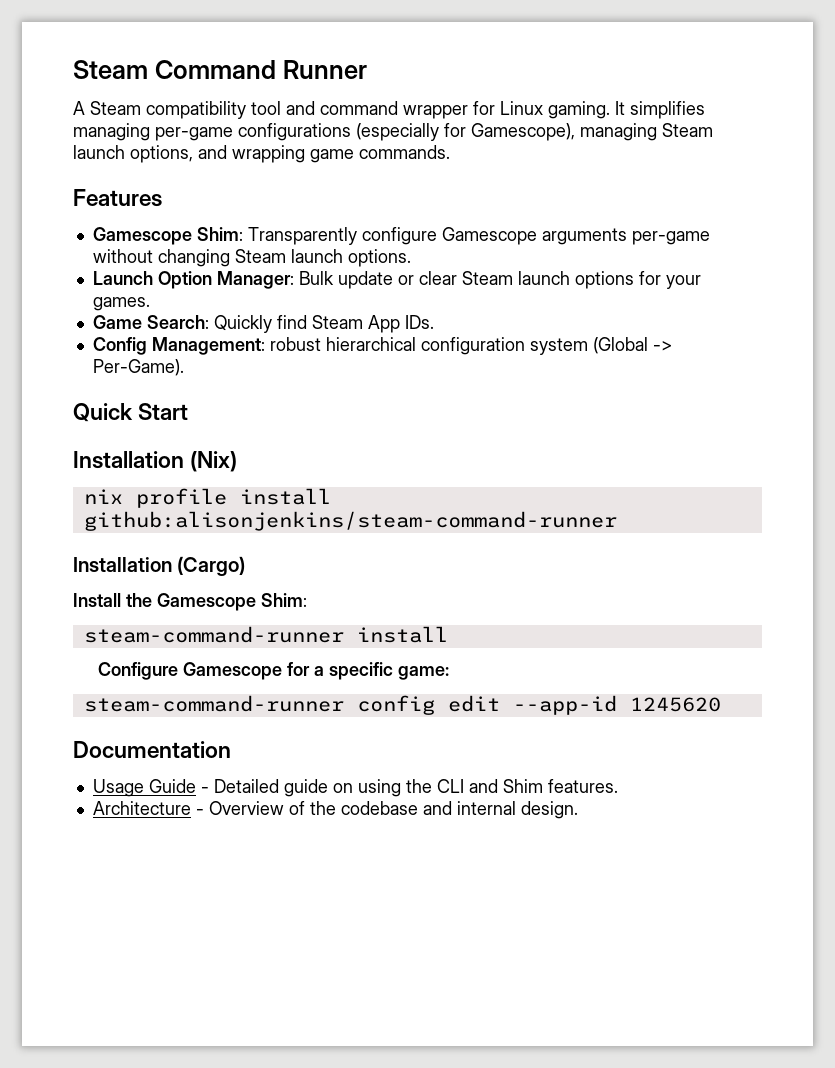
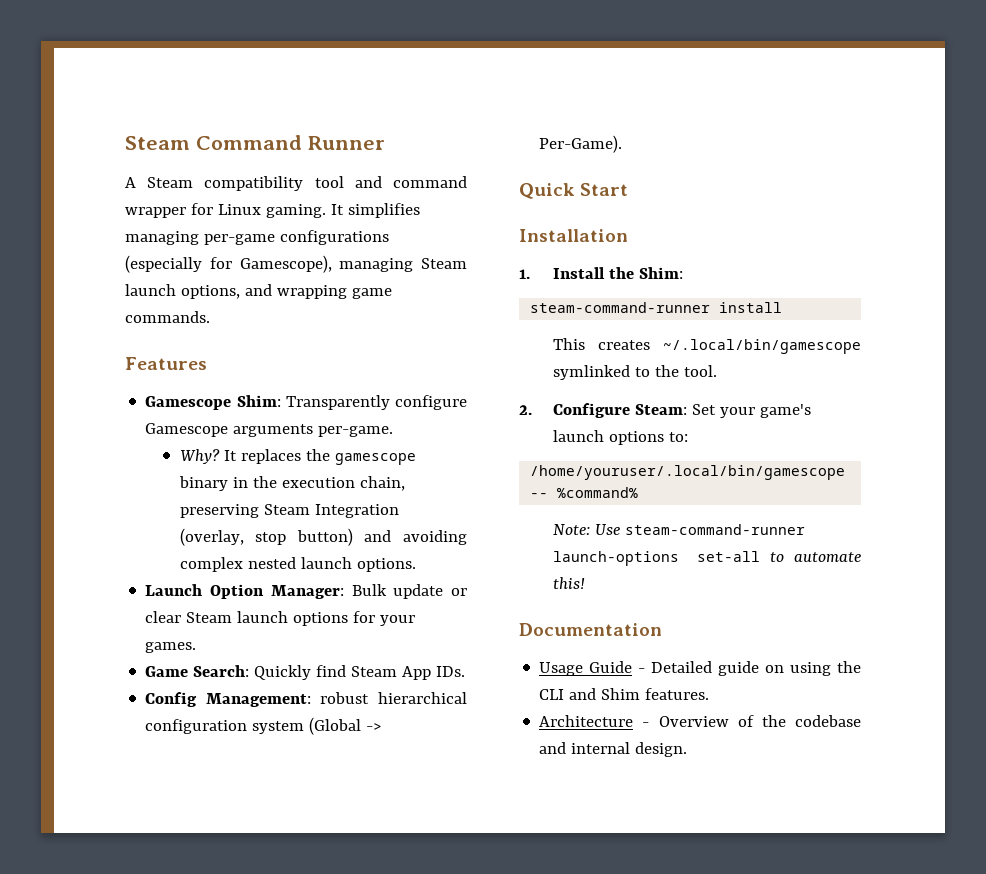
- Gamescope Shim: Transparently configure Gamescope arguments per-game without changing Steam launch options.
+ Gamescope Shim: Transparently configure Gamescope arguments per-game.
+ Why? It replaces the gamescope binary in the execution chain, preserving Steam Integration (overlay, stop button) and avoiding complex nested launch options.
- Installation (Nix)
- nix profile install github:alisonjenkins/steam-command-runner
- Installation (Cargo)
- Install the Gamescope Shim:
+ Installation
+ 1. Install the Shim:
- Configure Gamescope for a specific game:
- steam-command-runner config edit --app-id 1245620
+ This creates ~/.local/bin/gamescope symlinked to the tool.
+ 2. Configure Steam: Set your game's launch options to:
+ /home/youruser/.local/bin/gamescope -- %command%
+ Note: Use steam-command-runner launch-options set-all to automate this!

